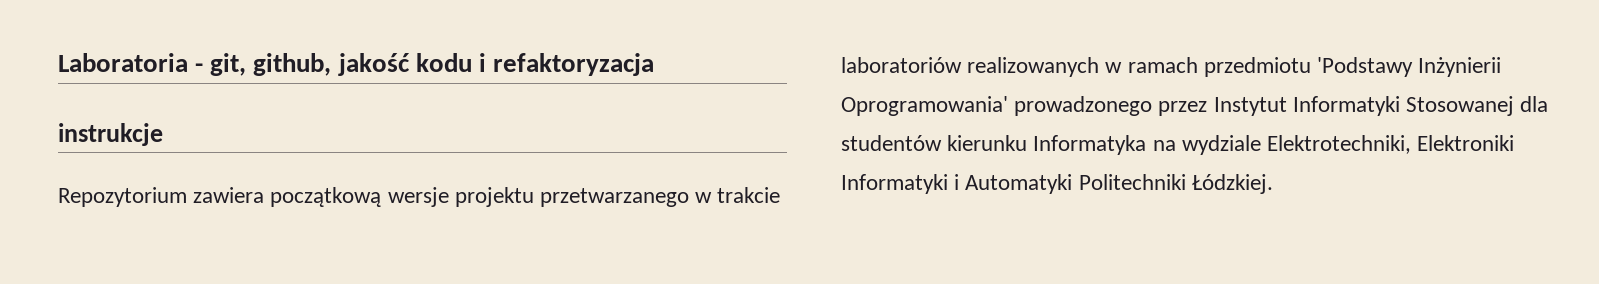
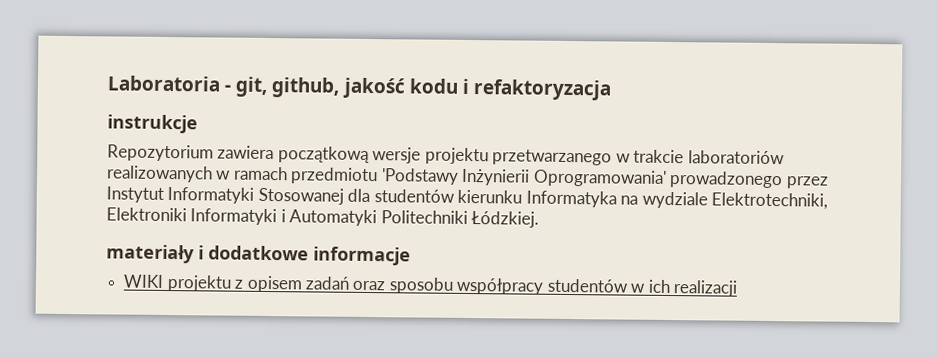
+ materiały i dodatkowe informacje
+ WIKI projektu z opisem zadań oraz sposobu współpracy studentów w ich realizacji

